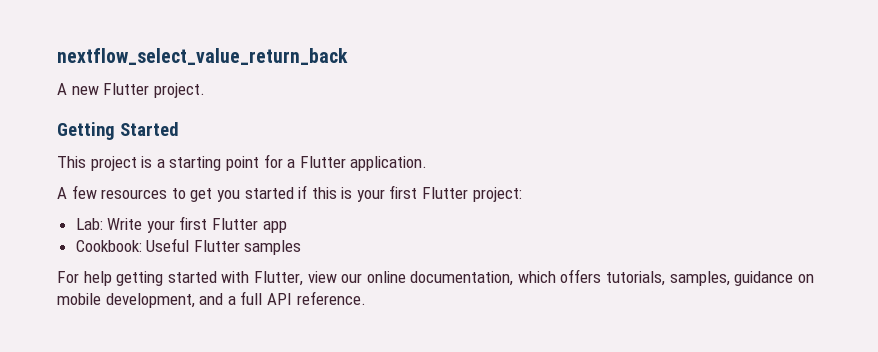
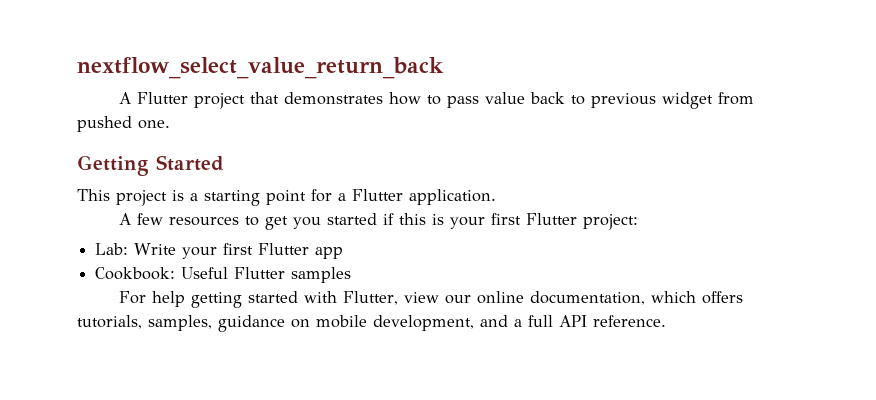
- A new Flutter project.
+ A Flutter project that demonstrates how to pass value back to previous widget from pushed one.

